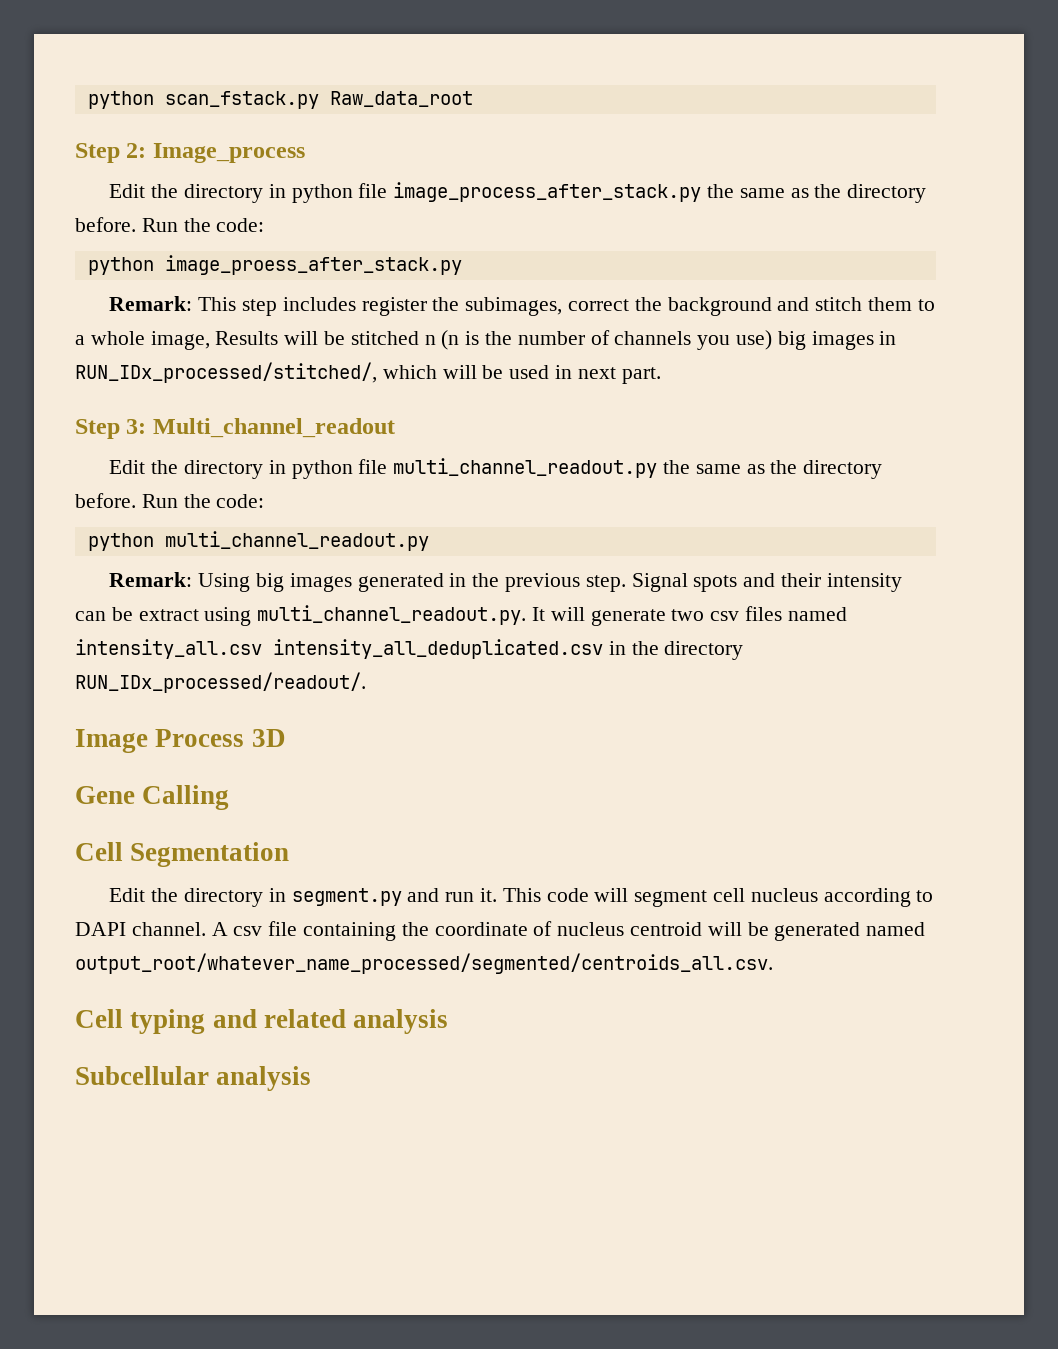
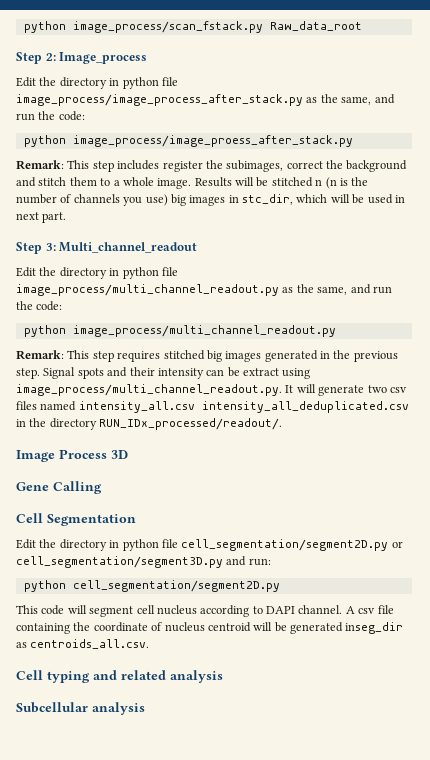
- python scan_fstack.py Raw_data_root
+ python image_process/scan_fstack.py Raw_data_root
- Edit the directory in python file image_process_after_stack.py the same as the directory before. Run the code:
- python image_proess_after_stack.py
+ Edit the directory in python file image_process/image_process_after_stack.py as the same, and run the code:
+ python image_process/image_proess_after_stack.py
- Remark: This step includes register the subimages, correct the background and stitch them to a whole image, Results will be stitched n (n is the number of channels you use) big images in RUN_IDx_processed/stitched/, which will be used in next part.
+ Remark: This step includes register the subimages, correct the background and stitch them to a whole image. Results will be stitched n (n is the number of channels you use) big images in stc_dir, which will be used in next part.
- Edit the directory in python file multi_channel_readout.py the same as the directory before. Run the code:
- python multi_channel_readout.py
- Remark: Using big images generated in the previous step.
+ Edit the directory in python file image_process/multi_channel_readout.py as the same, and run the code:
+ python image_process/multi_channel_readout.py
+ Remark: This step requires stitched big images generated in the previous step.
- Signal spots and their intensity can be extract using multi_channel_readout.py. It will generate two csv files named intensity_all.csv intensity_all_deduplicated.csv in the directory RUN_IDx_processed/readout/.
+ Signal spots and their intensity can be extract using image_process/multi_channel_readout.py. It will generate two csv files named intensity_all.csv intensity_all_deduplicated.csv in the directory RUN_IDx_processed/readout/.
- Edit the directory in segment.py and run it. This code will segment cell nucleus according to DAPI channel.
+ Edit the directory in python file cell_segmentation/segment2D.py or cell_segmentation/segment3D.py and run:
+ python cell_segmentation/segment2D.py
+ This code will segment cell nucleus according to DAPI channel.
- A csv file containing the coordinate of nucleus centroid will be generated named output_root/whatever_name_processed/segmented/centroids_all.csv.
+ A csv file containing the coordinate of nucleus centroid will be generated inseg_dir as centroids_all.csv.

